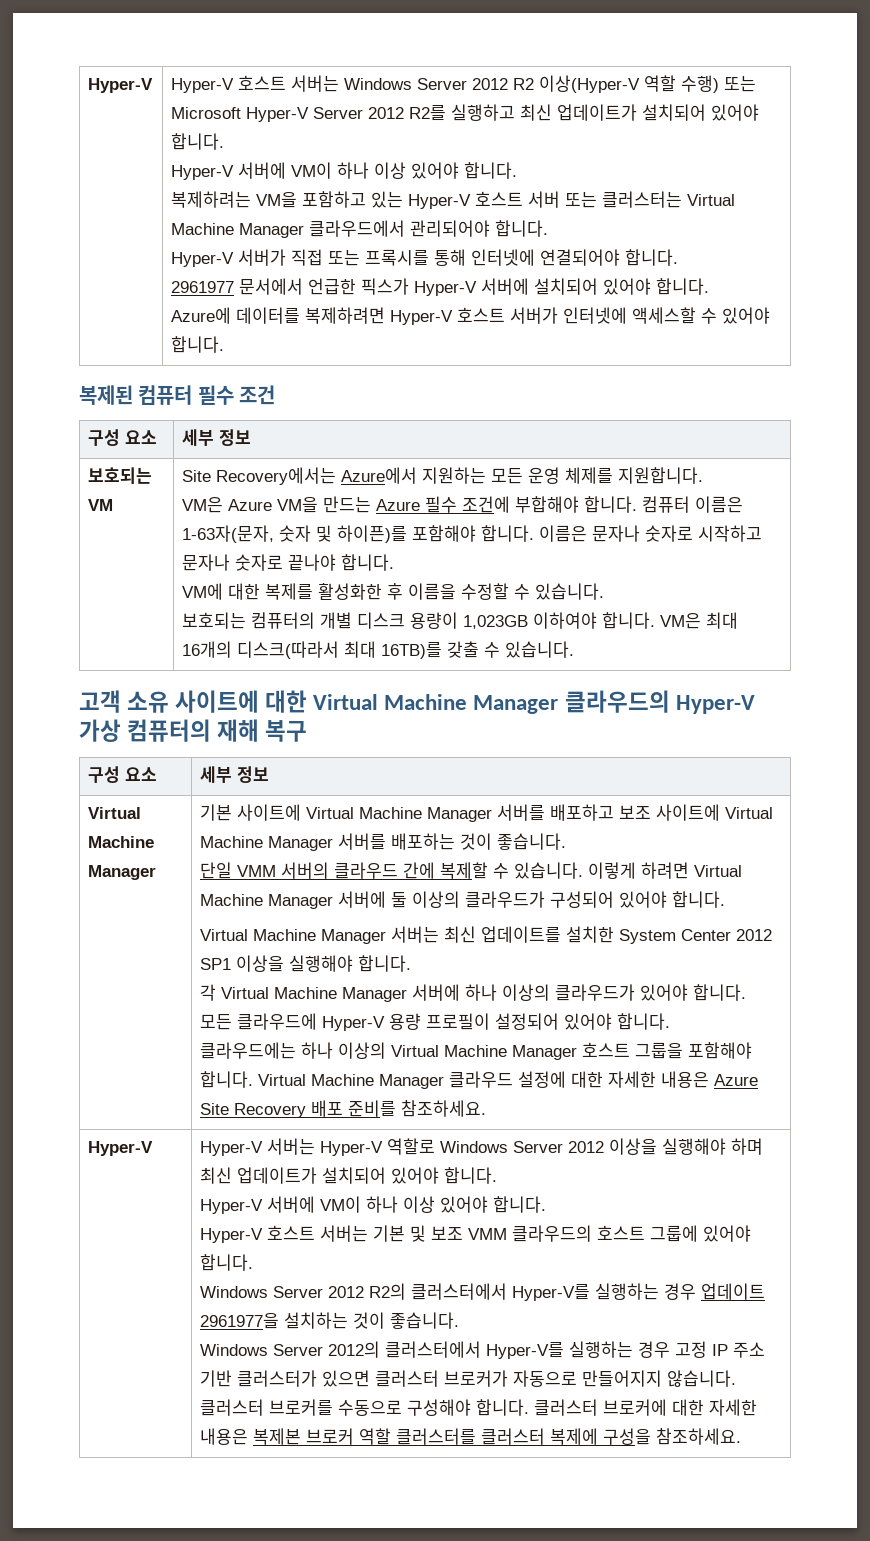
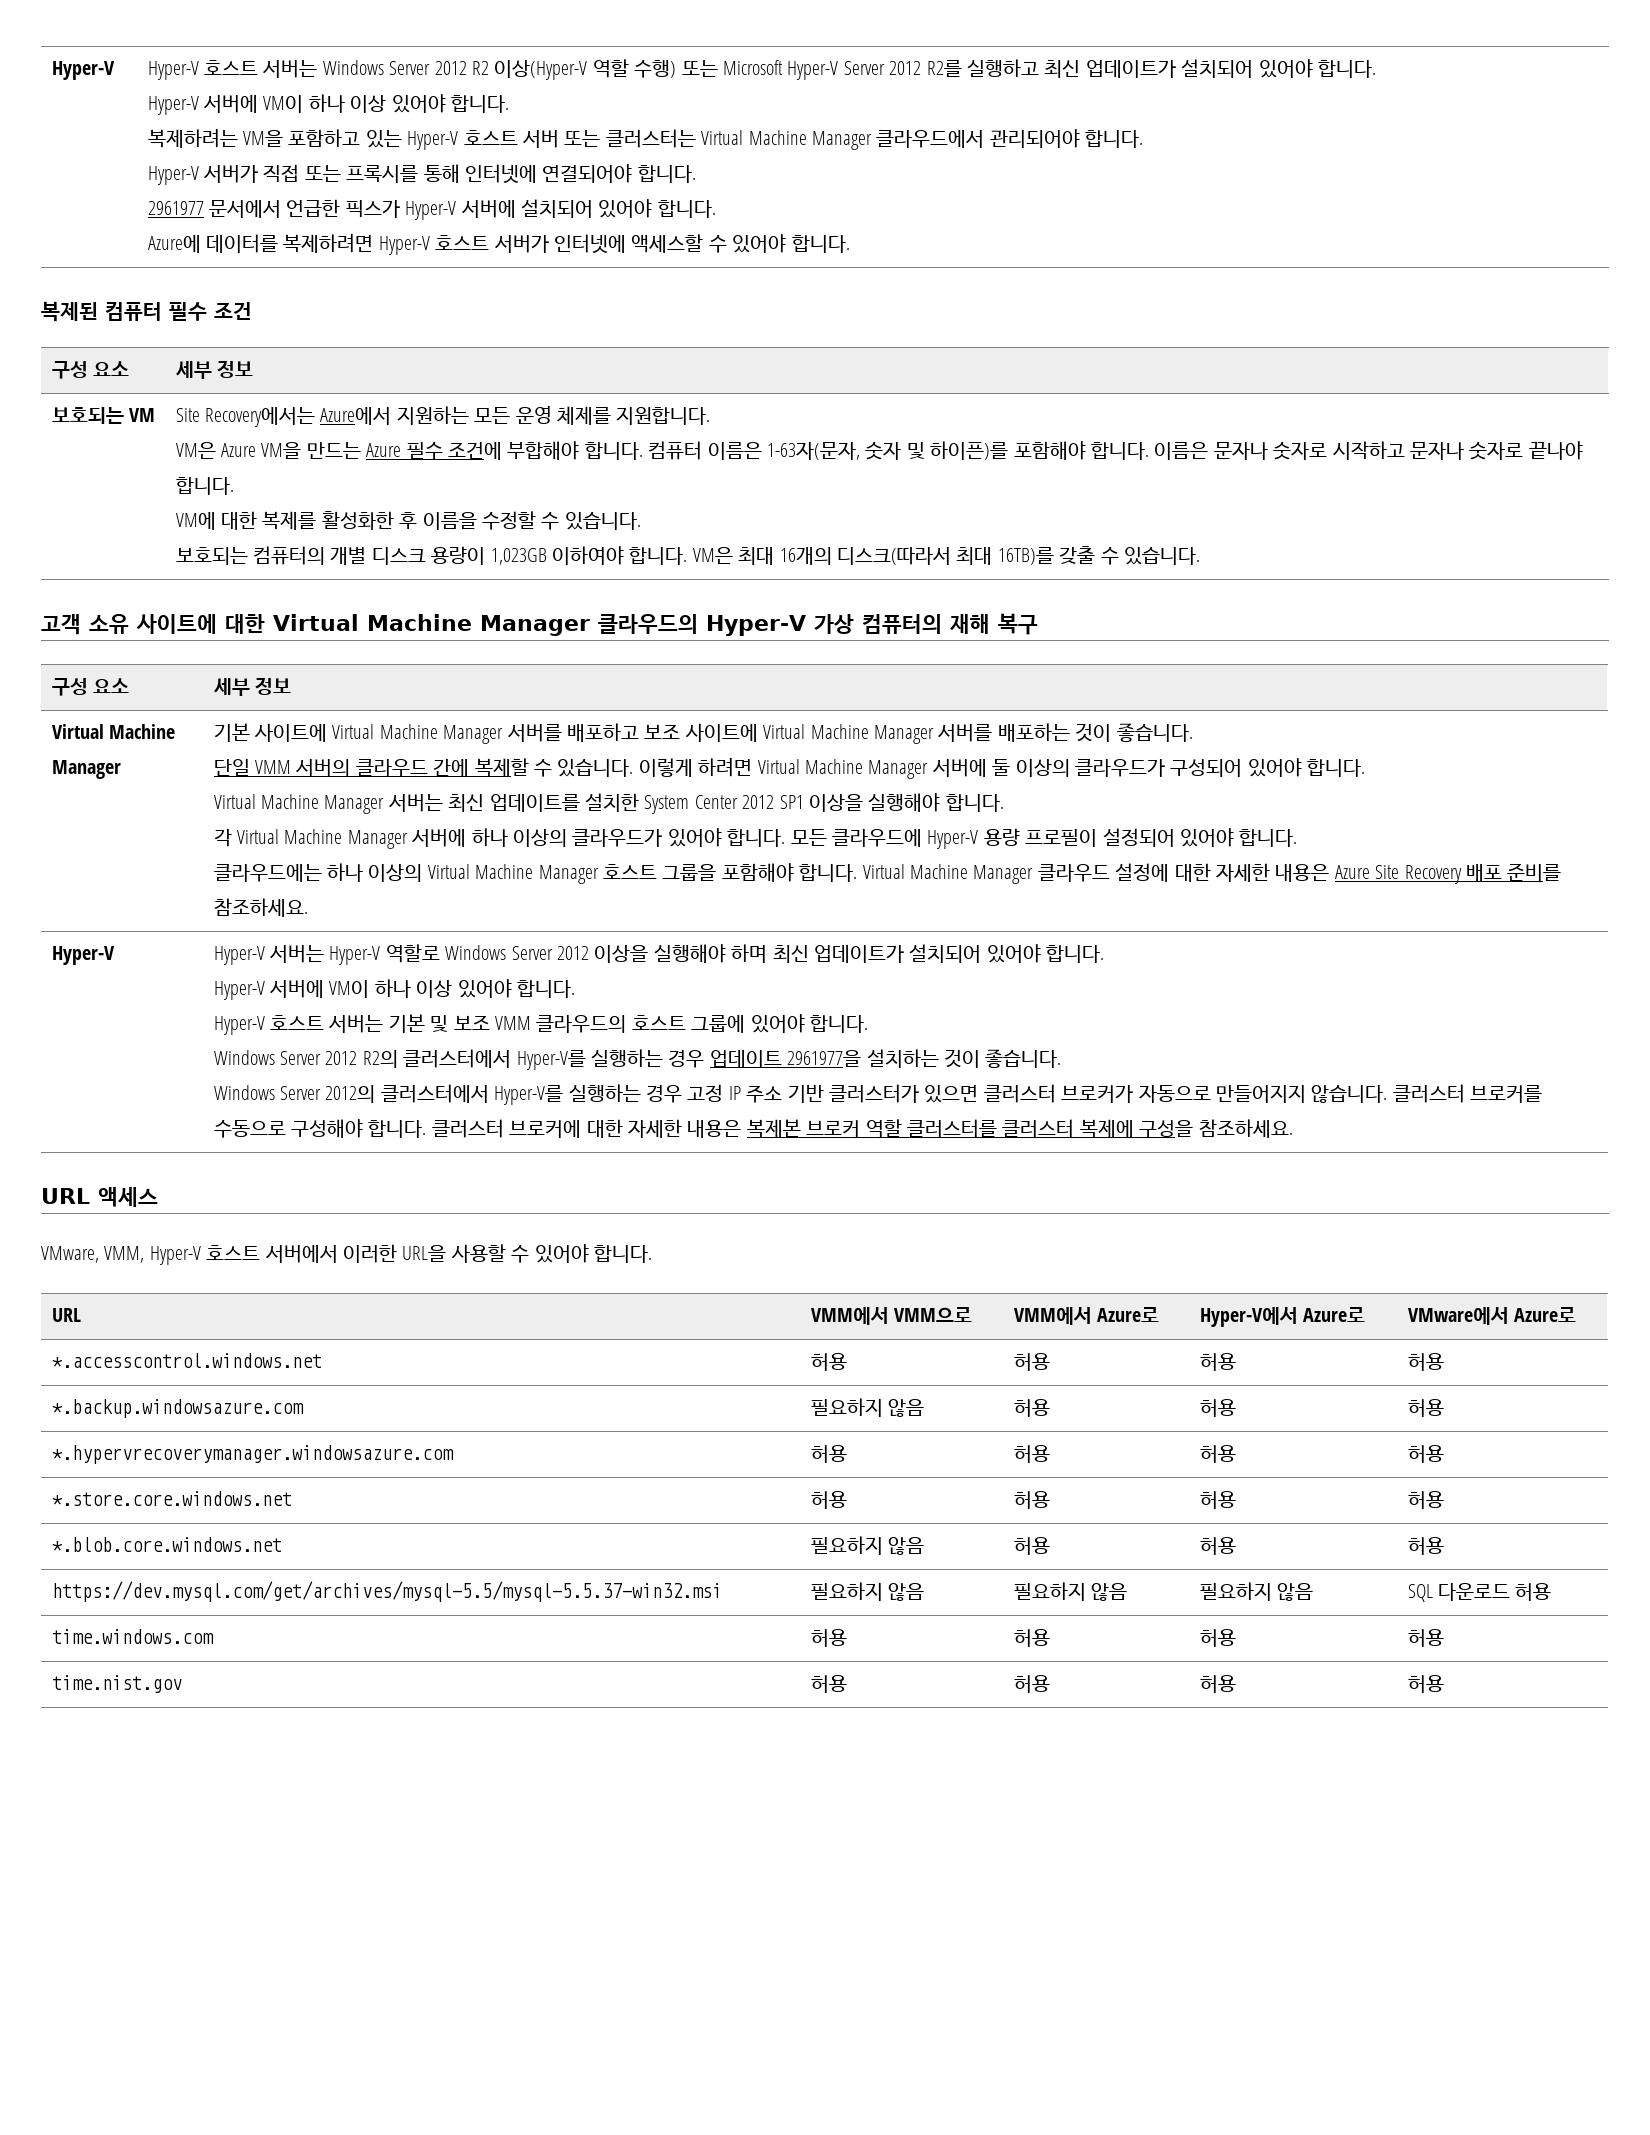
+ URL 액세스
+ VMware, VMM, Hyper-V 호스트 서버에서 이러한 URL을 사용할 수 있어야 합니다.
+ URL | VMM에서 VMM으로 | VMM에서 Azure로 | Hyper-V에서 Azure로 | VMware에서 Azure로
+ *.accesscontrol.windows.net | 허용 | 허용 | 허용 | 허용
+ *.backup.windowsazure.com | 필요하지 않음 | 허용 | 허용 | 허용
+ *.hypervrecoverymanager.windowsazure.com | 허용 | 허용 | 허용 | 허용
+ *.store.core.windows.net | 허용 | 허용 | 허용 | 허용
+ *.blob.core.windows.net | 필요하지 않음 | 허용 | 허용 | 허용
+ https://dev.mysql.com/get/archives/mysql-5.5/mysql-5.5.37-win32.msi | 필요하지 않음 | 필요하지 않음 | 필요하지 않음 | SQL 다운로드 허용
+ time.windows.com | 허용 | 허용 | 허용 | 허용
+ time.nist.gov | 허용 | 허용 | 허용 | 허용

